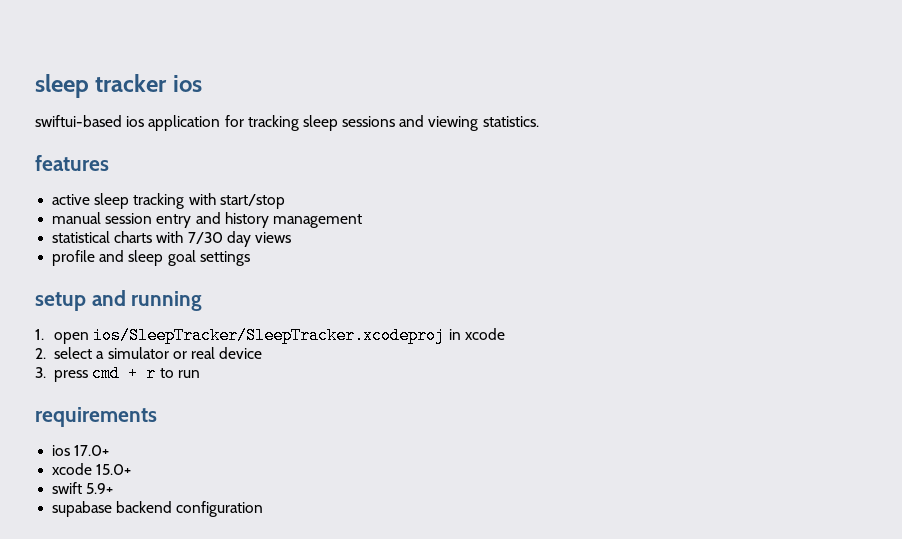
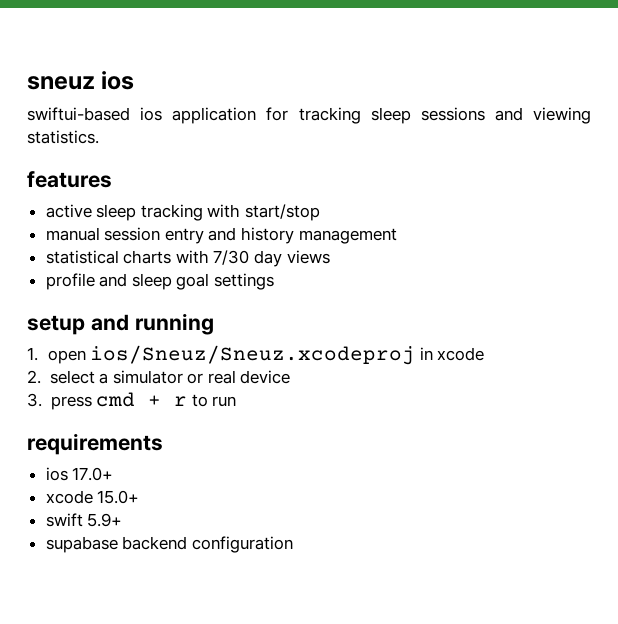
- sleep tracker ios
+ sneuz ios
- 1. open ios/SleepTracker/SleepTracker.xcodeproj in xcode
+ 1. open ios/Sneuz/Sneuz.xcodeproj in xcode

